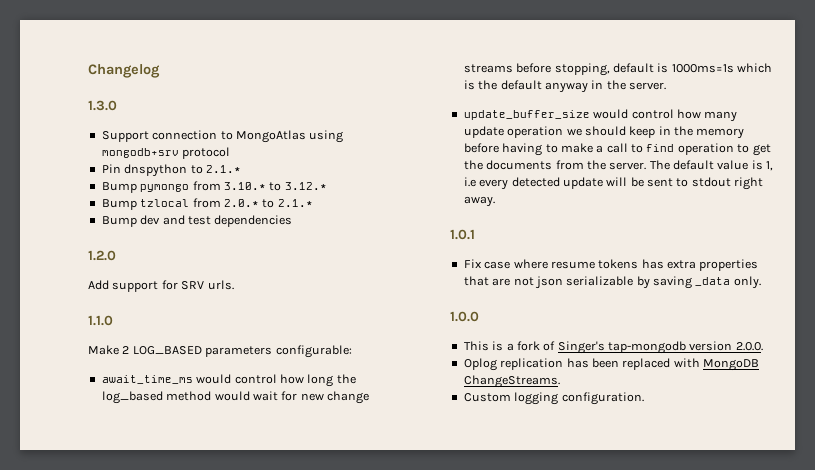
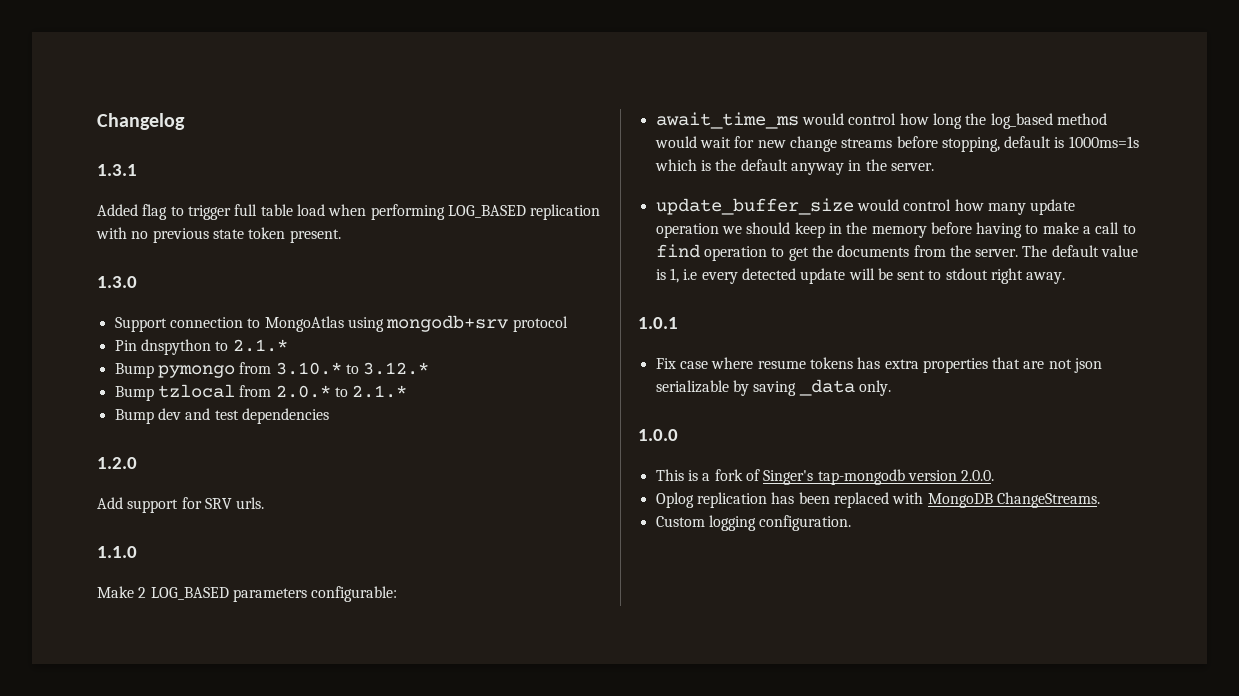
+ 1.3.1
+ Added flag to trigger full table load when performing LOG_BASED replication with no previous state token present.

